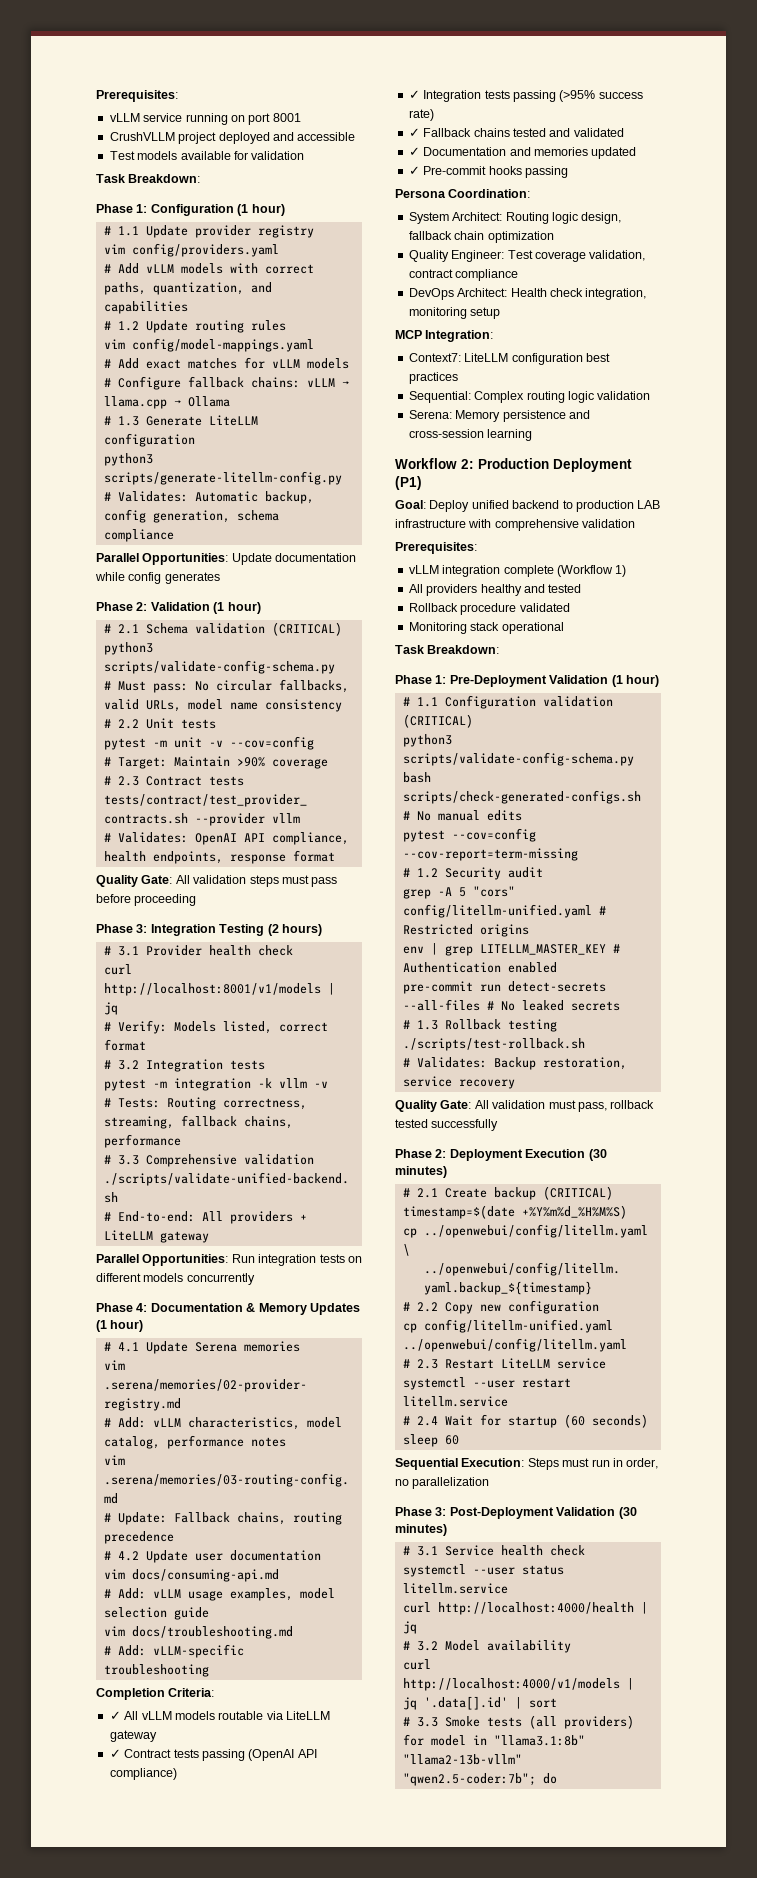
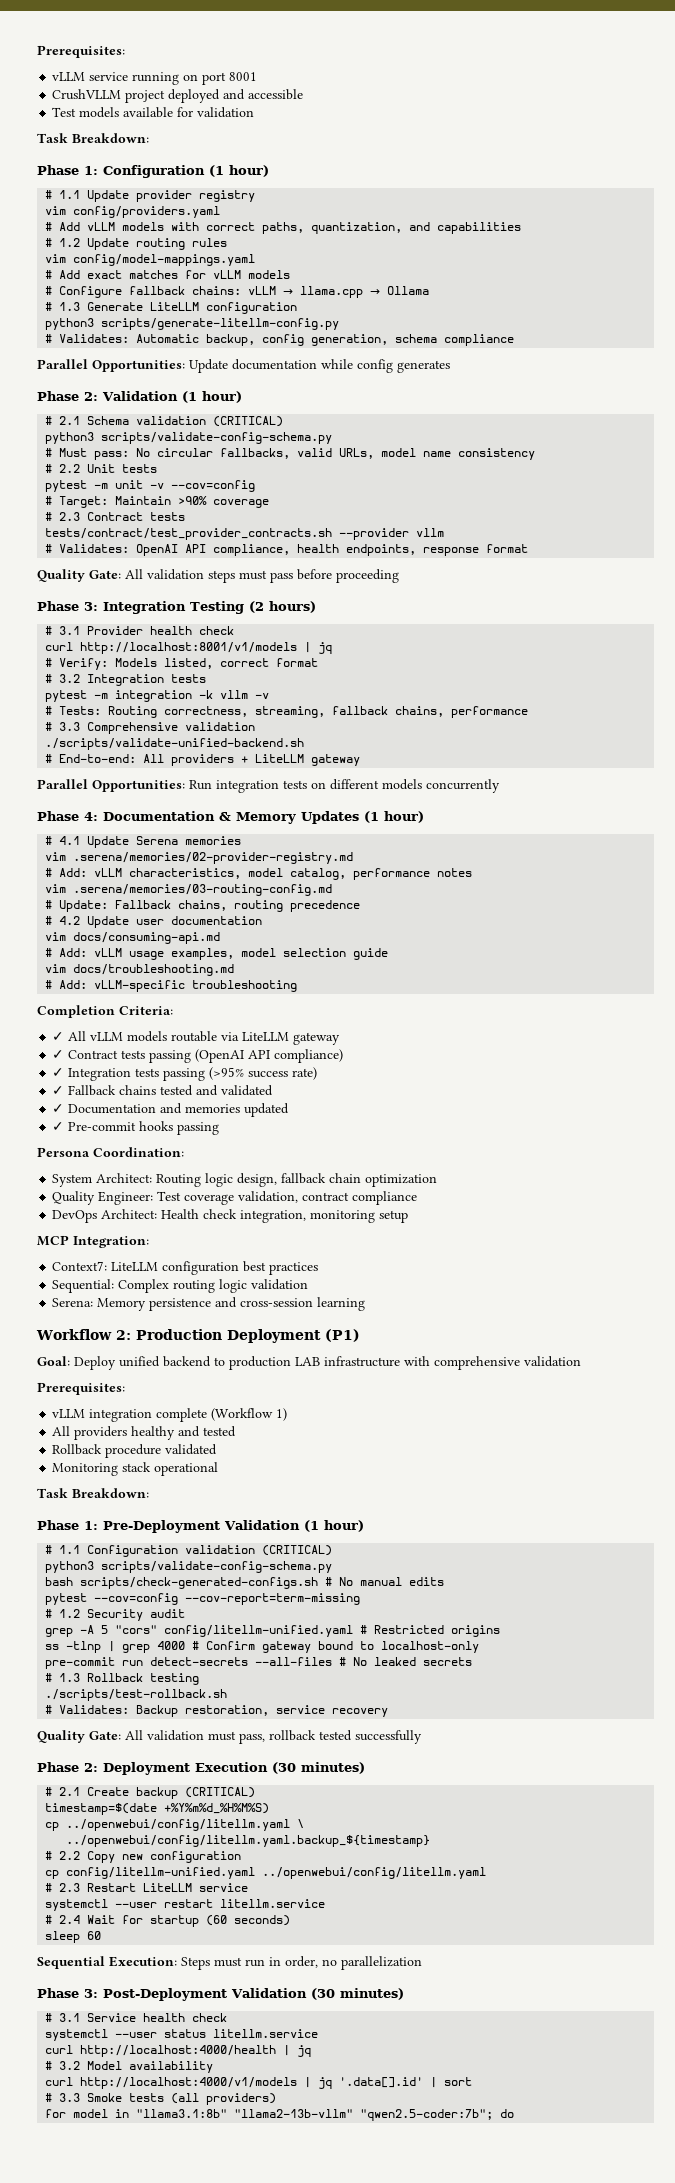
- env | grep LITELLM_MASTER_KEY # Authentication enabled
+ ss -tlnp | grep 4000 # Confirm gateway bound to localhost-only

